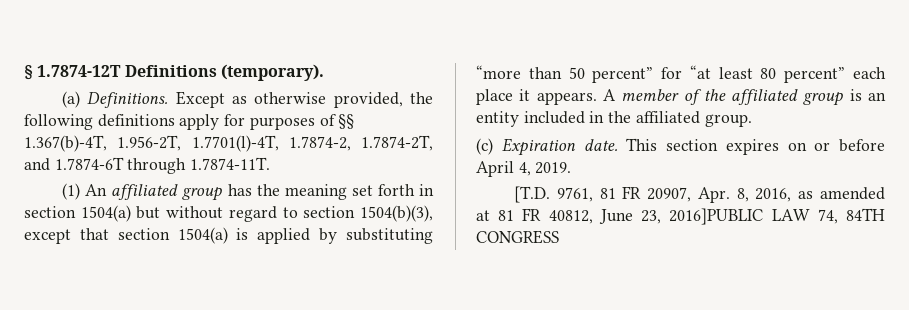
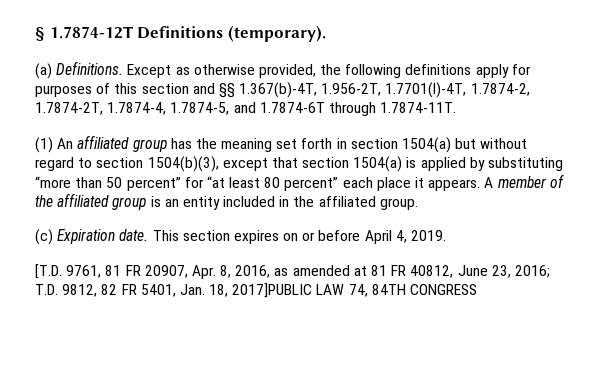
- Except as otherwise provided, the following definitions apply for purposes of §§ 1.367(b)-4T, 1.956-2T, 1.7701(l)-4T, 1.7874-2, 1.7874-2T, and 1.7874-6T through 1.7874-11T.
+ Except as otherwise provided, the following definitions apply for purposes of this section and §§ 1.367(b)-4T, 1.956-2T, 1.7701(l)-4T, 1.7874-2, 1.7874-2T, 1.7874-4, 1.7874-5, and 1.7874-6T through 1.7874-11T.
- [T.D. 9761, 81 FR 20907, Apr. 8, 2016, as amended at 81 FR 40812, June 23, 2016]PUBLIC LAW 74, 84TH CONGRESS
+ [T.D. 9761, 81 FR 20907, Apr. 8, 2016, as amended at 81 FR 40812, June 23, 2016; T.D. 9812, 82 FR 5401, Jan. 18, 2017]PUBLIC LAW 74, 84TH CONGRESS

